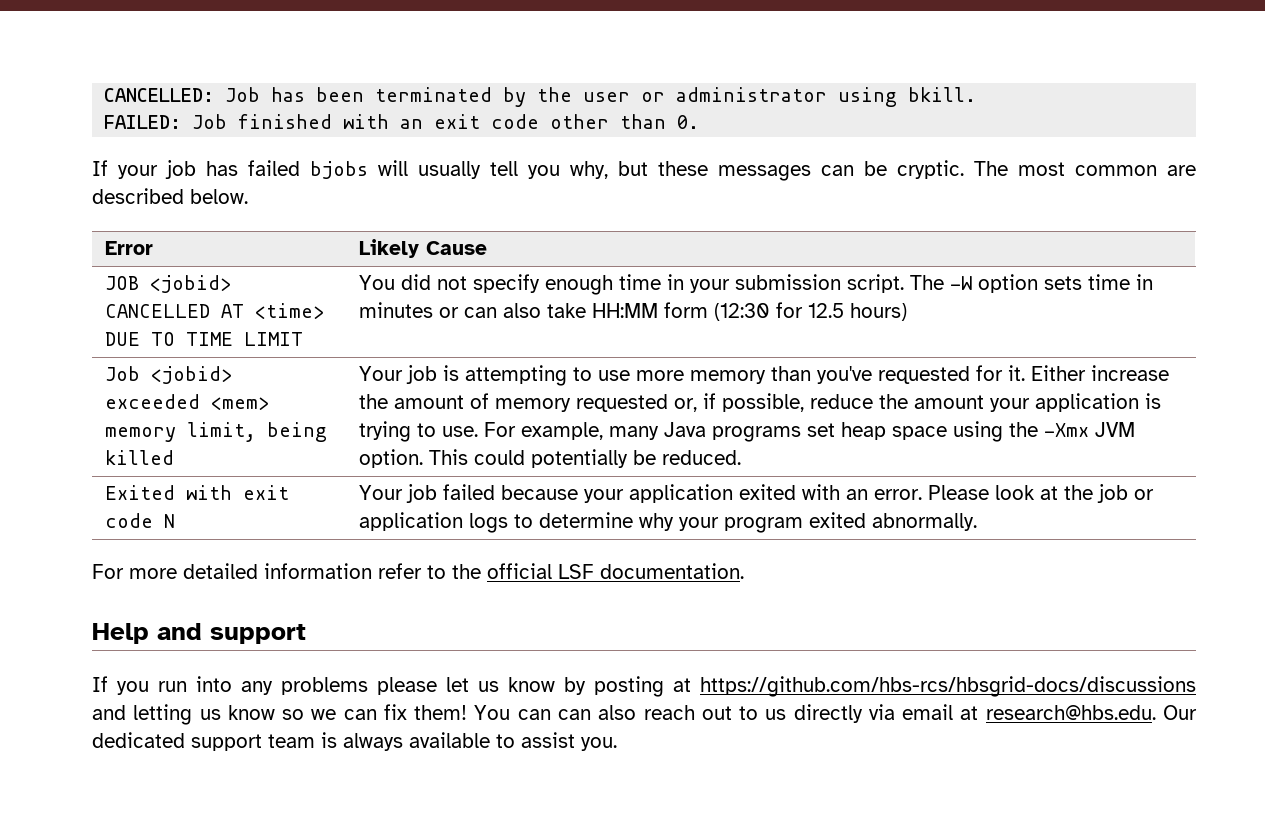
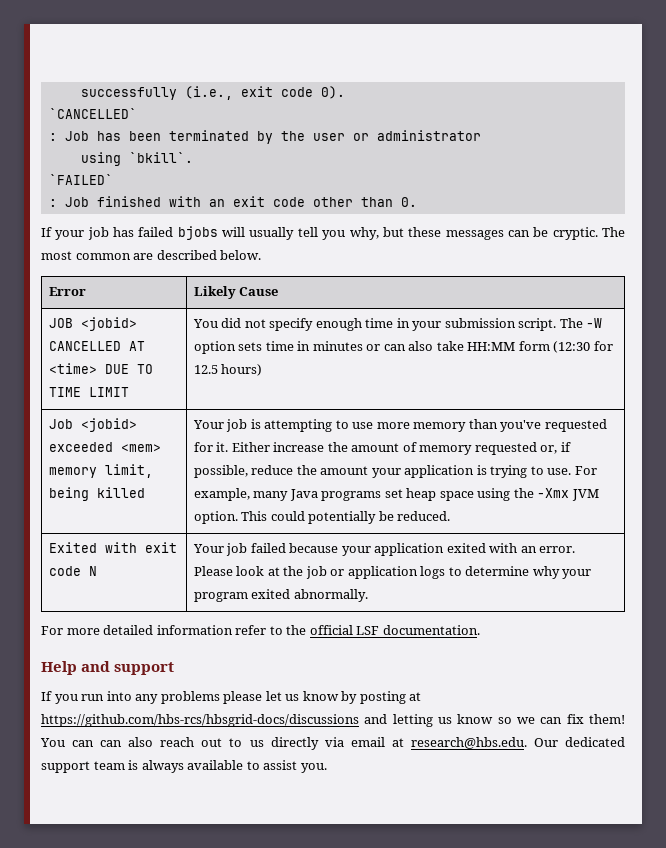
- CANCELLED: Job has been terminated by the user or administrator using bkill.
- FAILED: Job finished with an exit code other than 0.
+ successfully (i.e., exit code 0).
+ `CANCELLED`
+ : Job has been terminated by the user or administrator
+ using `bkill`.
+ `FAILED`
+ : Job finished with an exit code other than 0.

